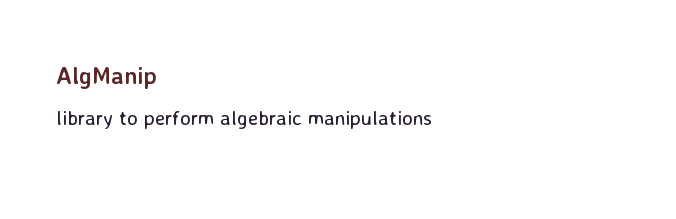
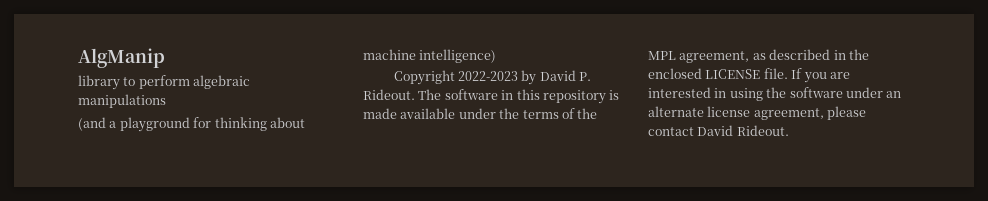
+ (and a playground for thinking about machine intelligence)
+ Copyright 2022-2023 by David P. Rideout. The software in this repository is made available under the terms of the MPL agreement, as described in the enclosed LICENSE file. If you are interested in using the software under an alternate license agreement, please contact David Rideout.

